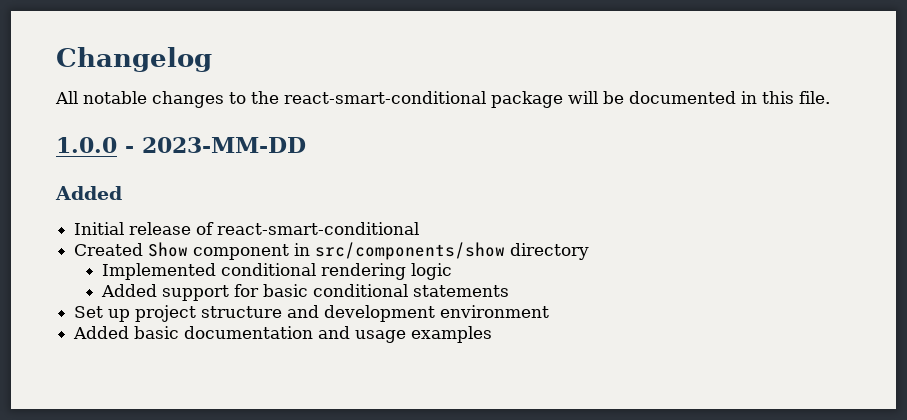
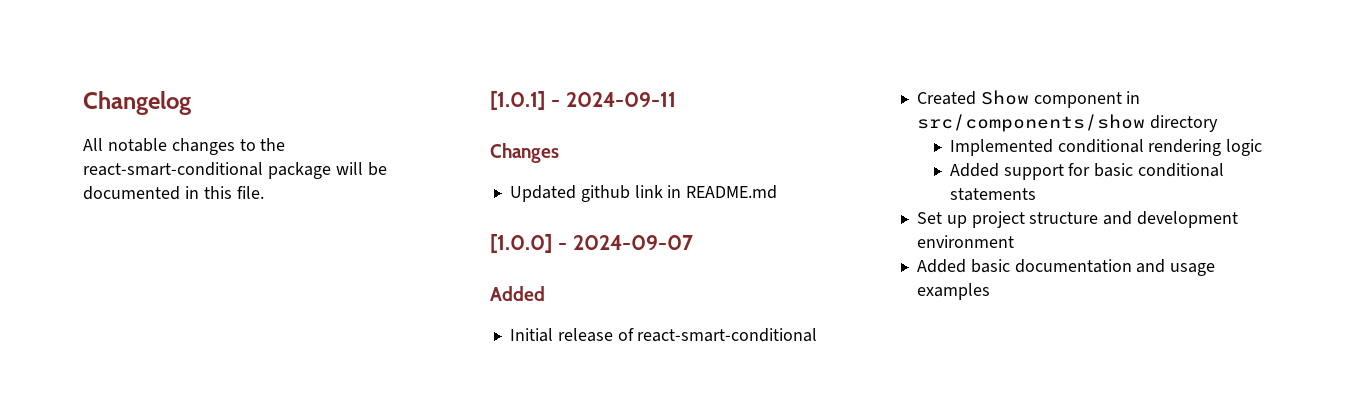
- 1.0.0 - 2023-MM-DD
+ [1.0.1] - 2024-09-11
+ Changes
+ Updated github link in README.md
+ [1.0.0] - 2024-09-07

